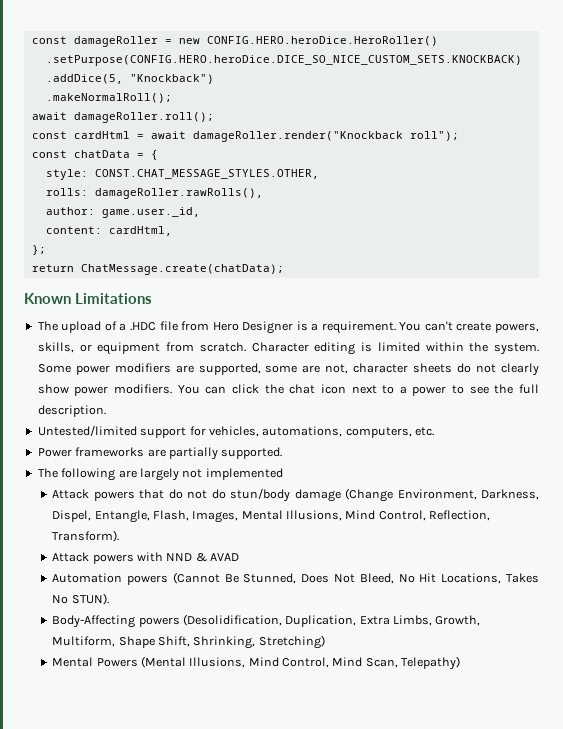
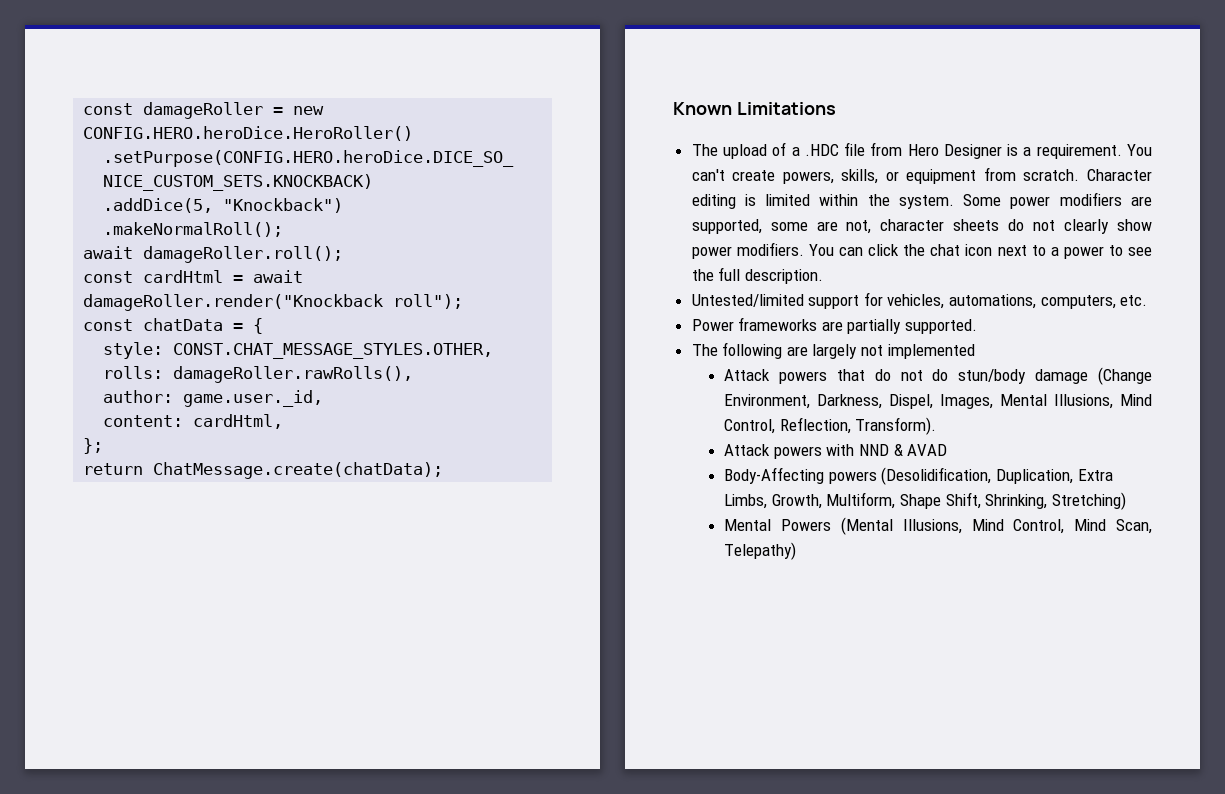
- Attack powers that do not do stun/body damage (Change Environment, Darkness, Dispel, Entangle, Flash, Images, Mental Illusions, Mind Control, Reflection, Transform).
+ Attack powers that do not do stun/body damage (Change Environment, Darkness, Dispel, Images, Mental Illusions, Mind Control, Reflection, Transform).
- Automation powers (Cannot Be Stunned, Does Not Bleed, No Hit Locations, Takes No STUN).

